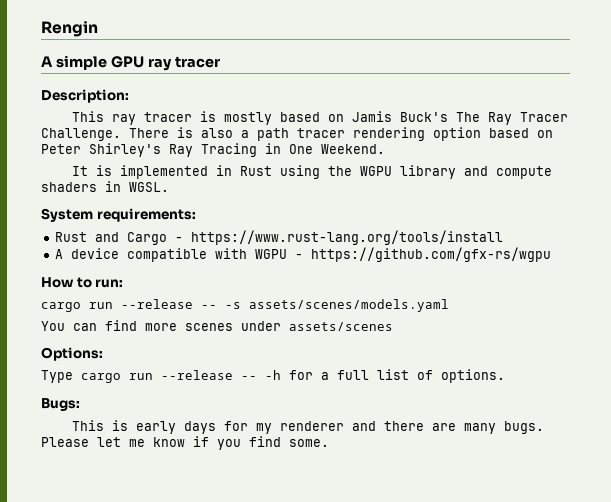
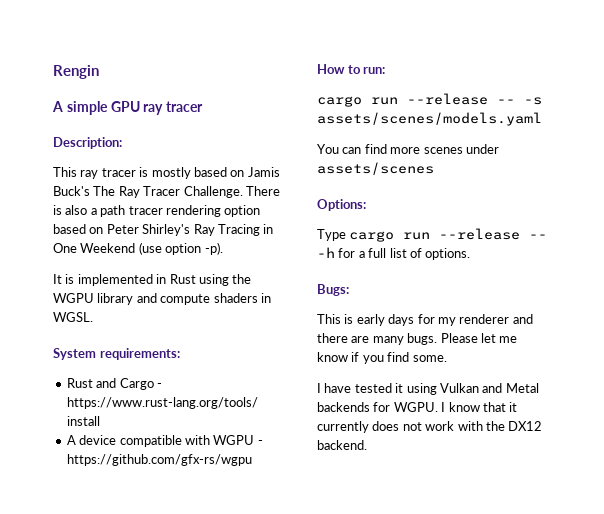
- There is also a path tracer rendering option based on Peter Shirley's Ray Tracing in One Weekend.
+ There is also a path tracer rendering option based on Peter Shirley's Ray Tracing in One Weekend (use option -p).
+ I have tested it using Vulkan and Metal backends for WGPU. I know that it currently does not work with the DX12 backend.

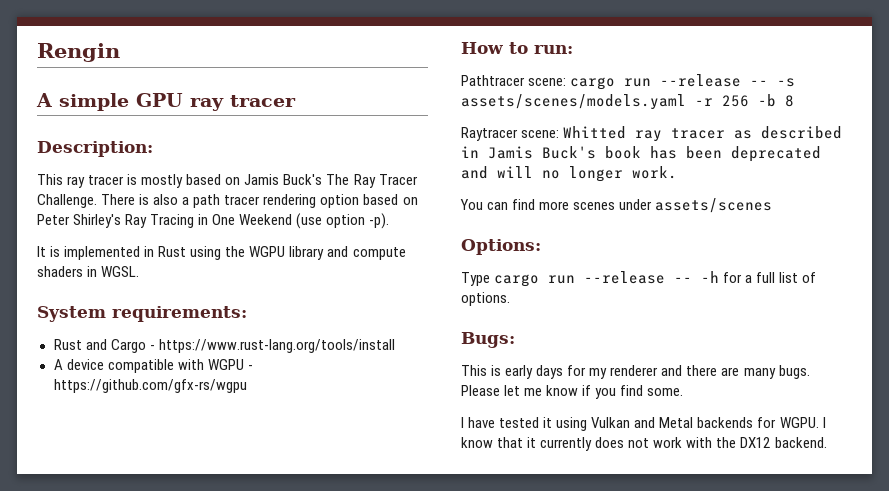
- cargo run --release -- -s assets/scenes/models.yaml
+ Pathtracer scene: cargo run --release -- -s assets/scenes/models.yaml -r 256 -b 8
+ Raytracer scene: Whitted ray tracer as described in Jamis Buck's book has been deprecated and will no longer work.

